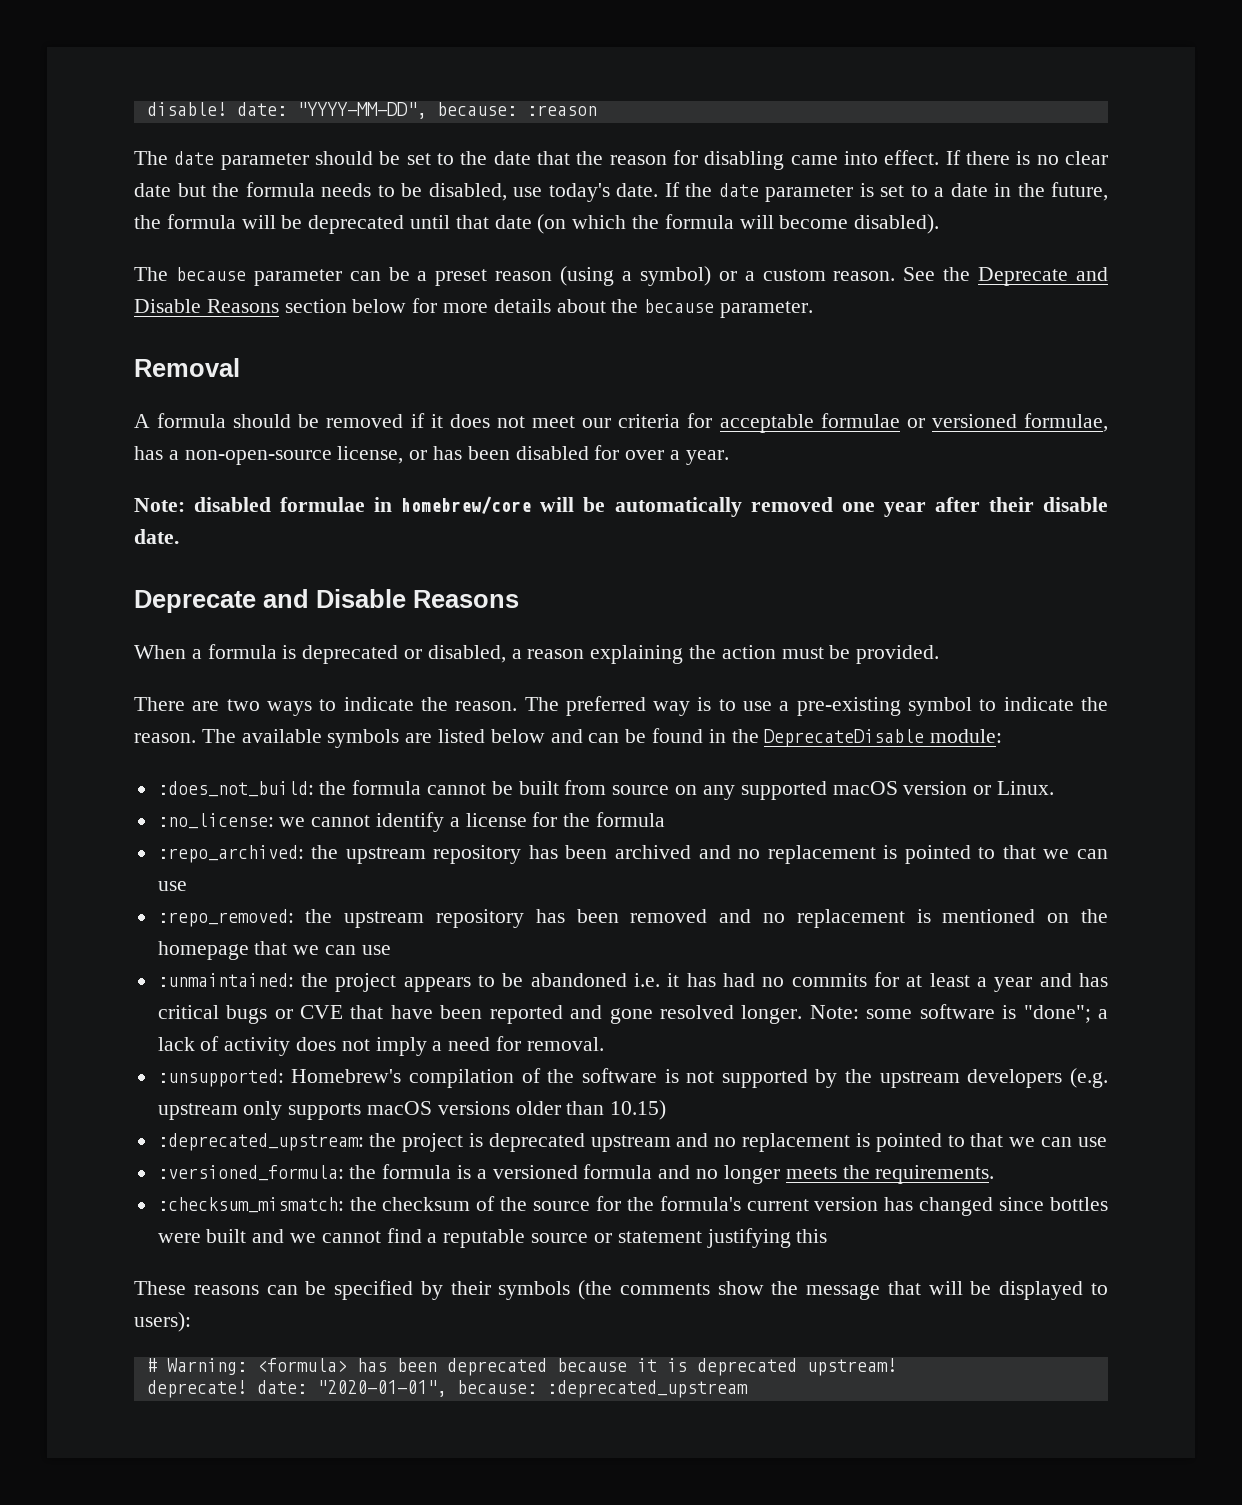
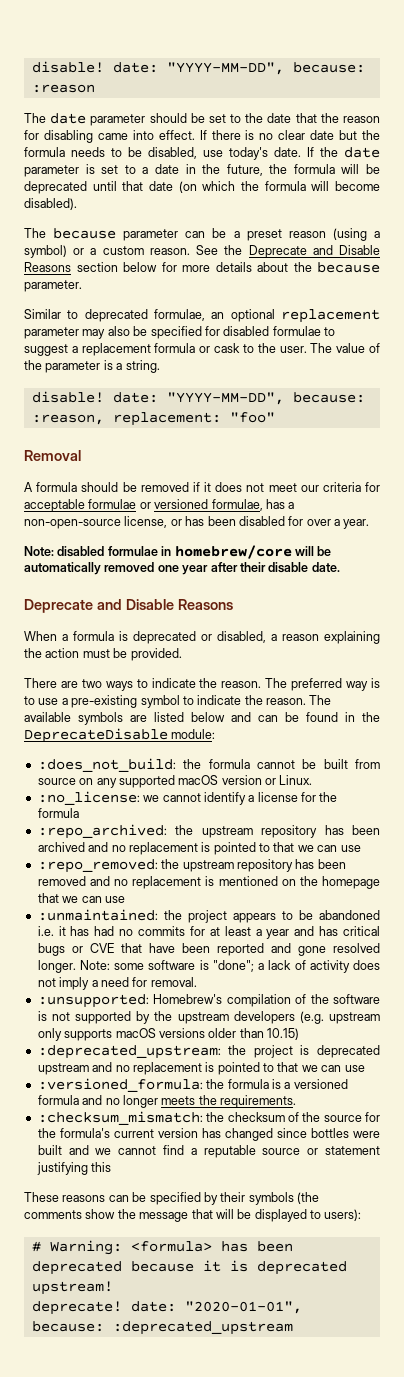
+ Similar to deprecated formulae, an optional replacement parameter may also be specified for disabled formulae to suggest a replacement formula or cask to the user. The value of the parameter is a string.
+ disable! date: "YYYY-MM-DD", because: :reason, replacement: "foo"

